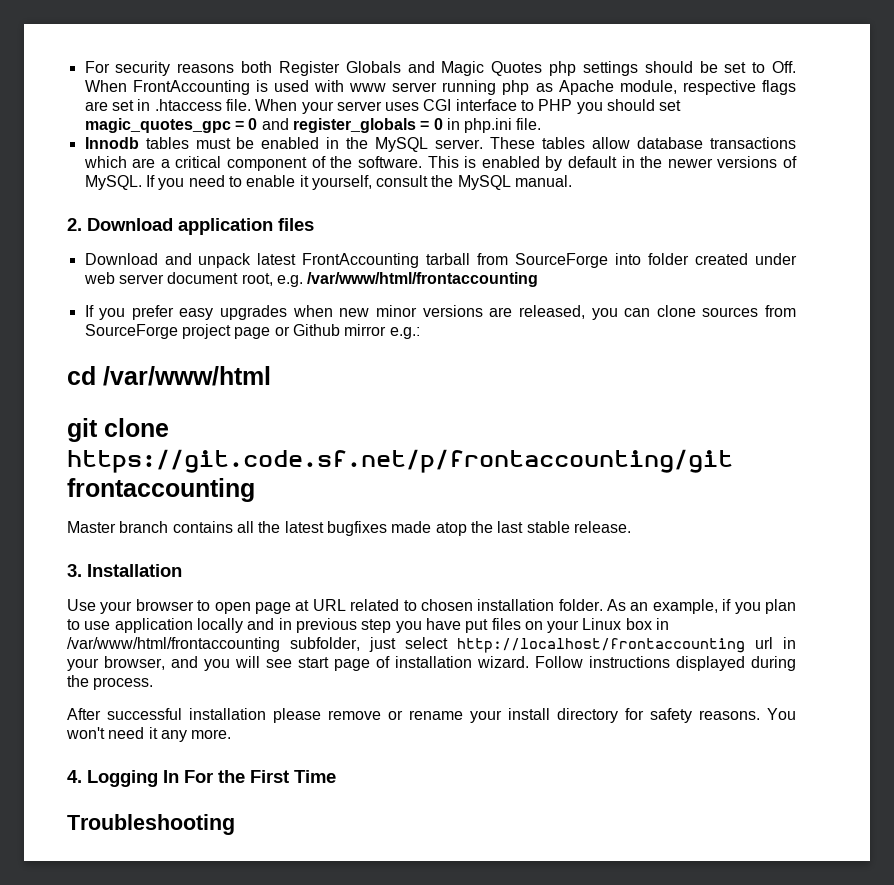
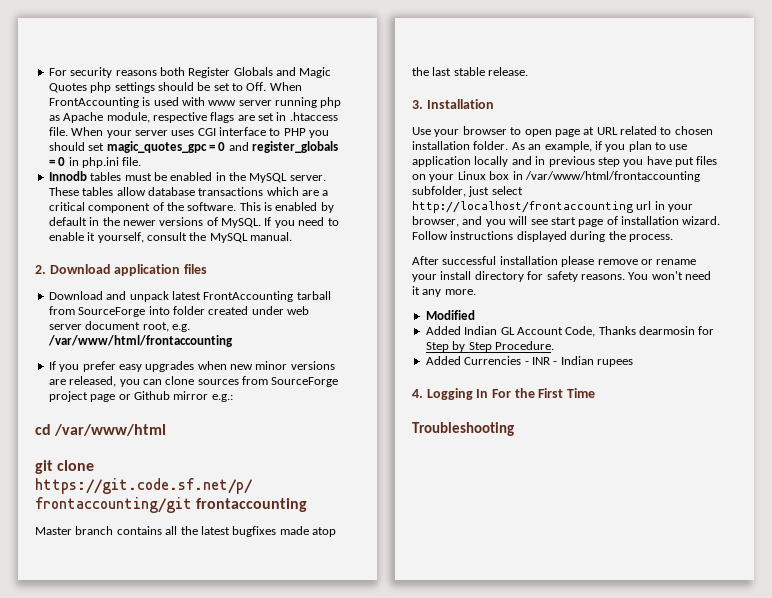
+ Modified
+ Added Indian GL Account Code, Thanks dearmosin for Step by Step Procedure.
+ Added Currencies - INR - Indian rupees

